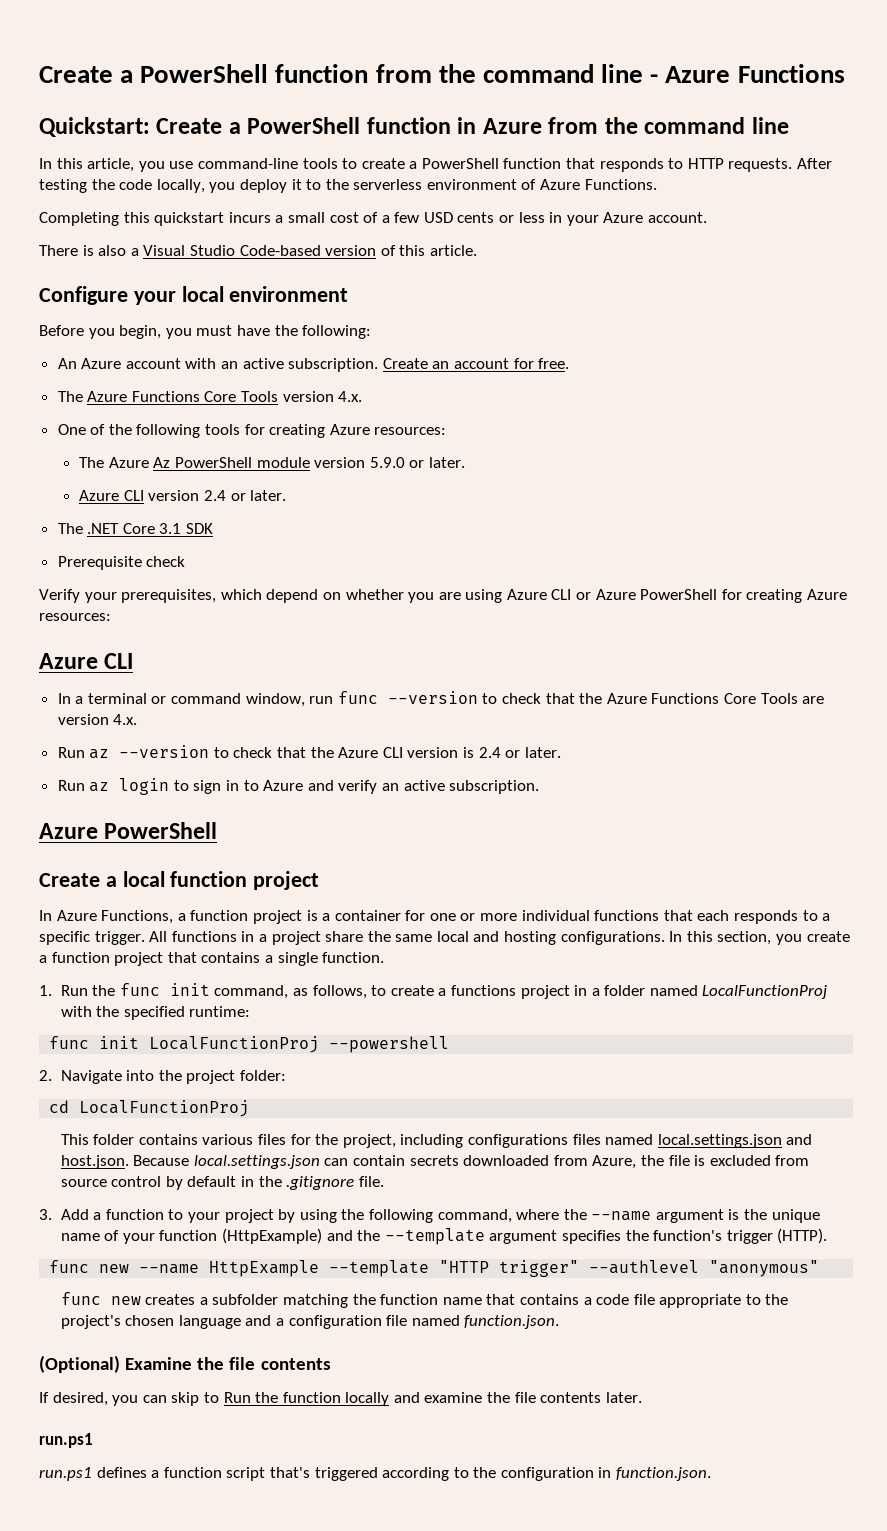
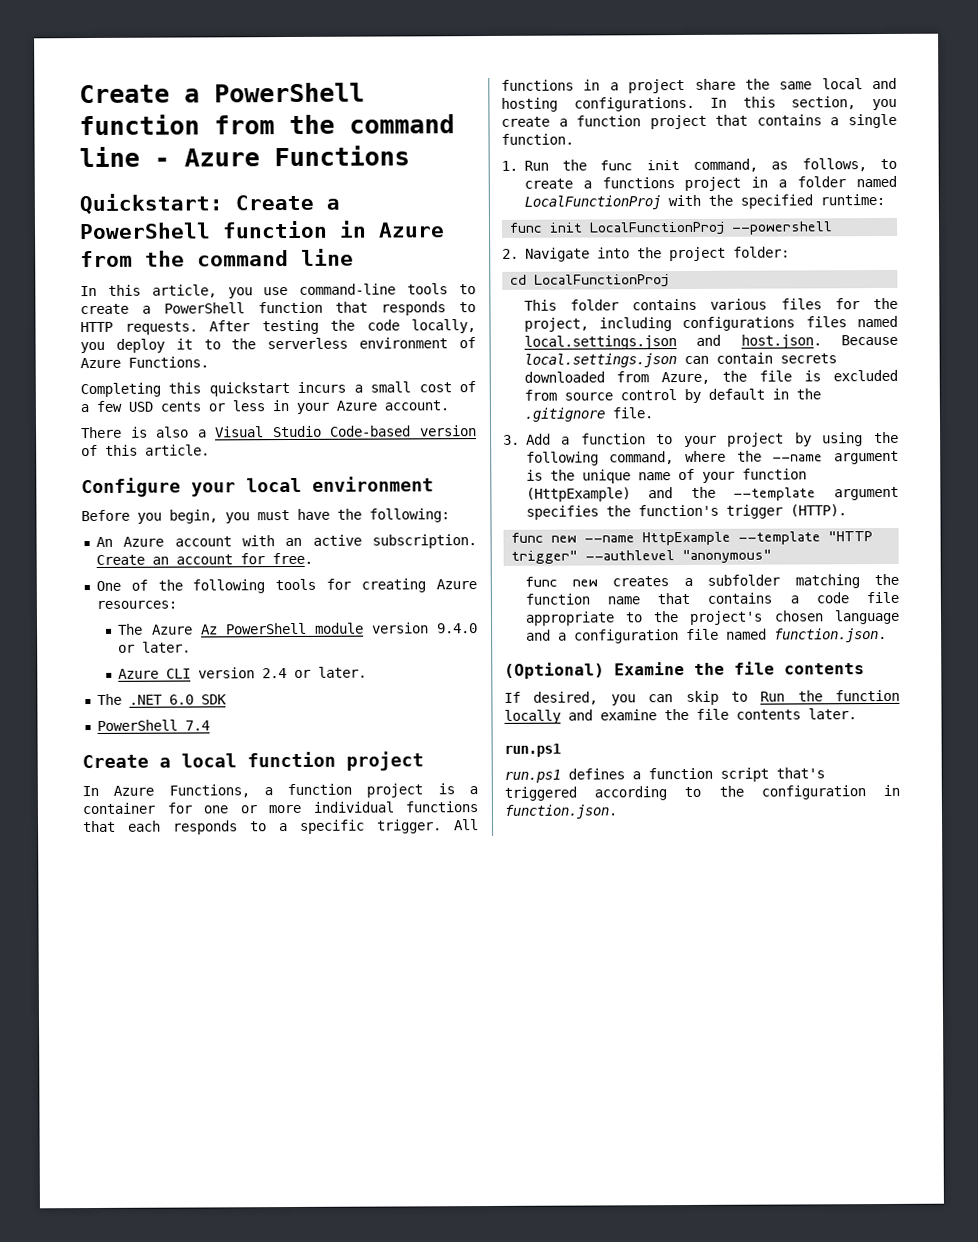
- The Azure Functions Core Tools version 4.x.
- The Azure Az PowerShell module version 5.9.0 or later.
+ The Azure Az PowerShell module version 9.4.0 or later.
- The .NET Core 3.1 SDK
+ The .NET 6.0 SDK
- Prerequisite check
- Verify your prerequisites, which depend on whether you are using Azure CLI or Azure PowerShell for creating Azure resources:
- Azure CLI
- In a terminal or command window, run func --version to check that the Azure Functions Core Tools are version 4.x.
- Run az --version to check that the Azure CLI version is 2.4 or later.
- Run az login to sign in to Azure and verify an active subscription.
- Azure PowerShell
+ PowerShell 7.4

